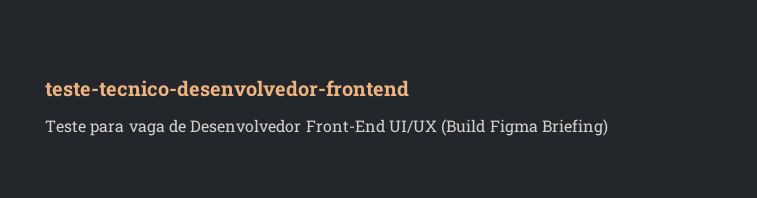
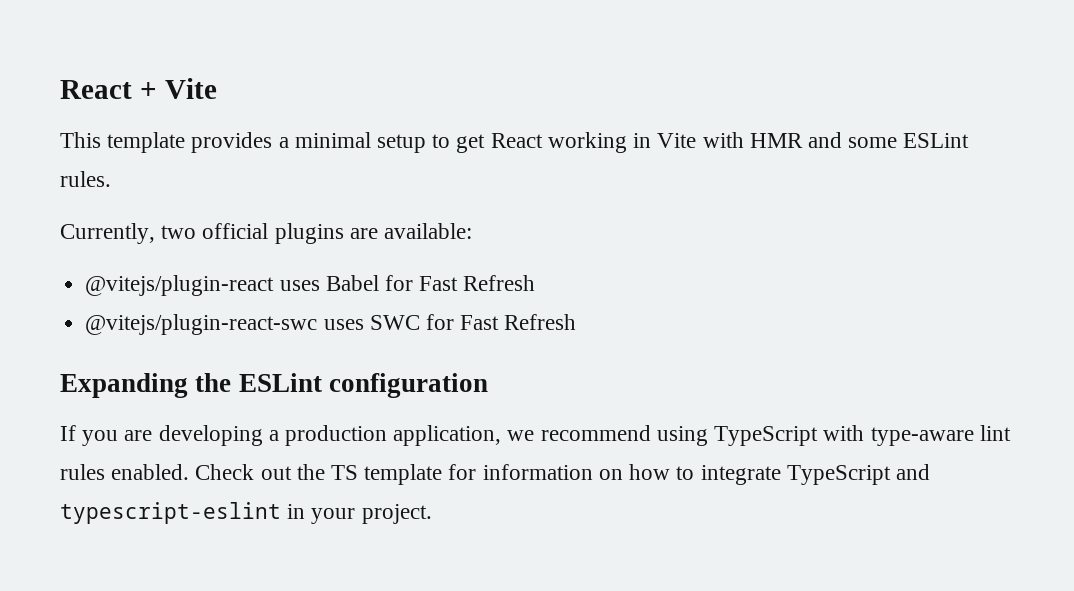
- teste-tecnico-desenvolvedor-frontend
- Teste para vaga de Desenvolvedor Front-End UI/UX (Build Figma Briefing)
+ React + Vite
+ This template provides a minimal setup to get React working in Vite with HMR and some ESLint rules.
+ Currently, two official plugins are available:
+ @vitejs/plugin-react uses Babel for Fast Refresh
+ @vitejs/plugin-react-swc uses SWC for Fast Refresh
+ Expanding the ESLint configuration
+ If you are developing a production application, we recommend using TypeScript with type-aware lint rules enabled. Check out the TS template for information on how to integrate TypeScript and typescript-eslint in your project.

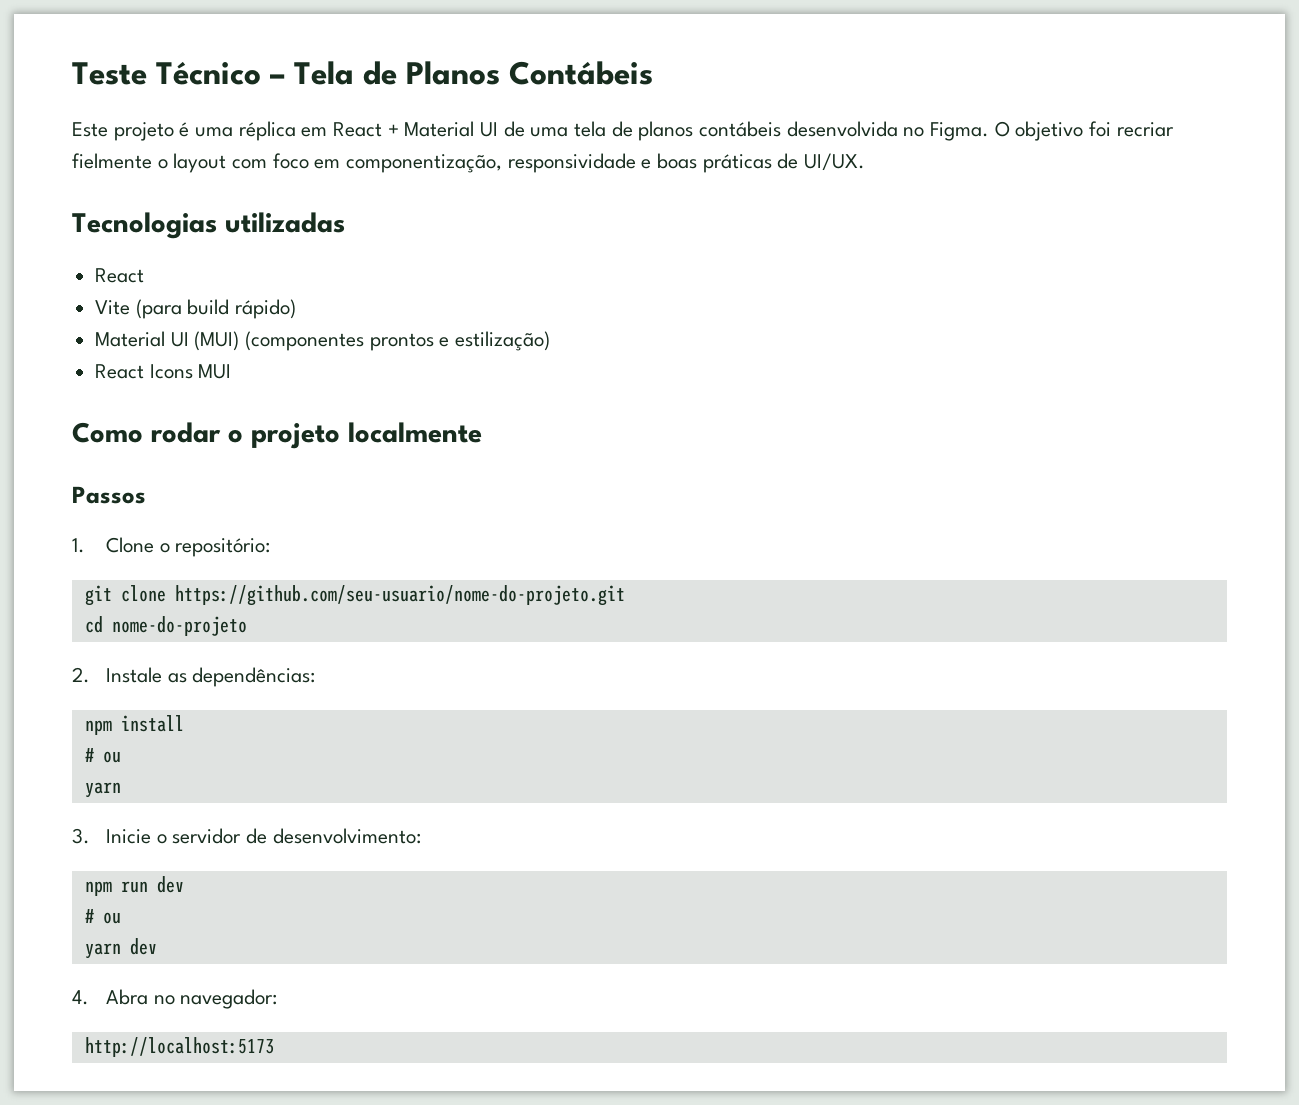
- React + Vite
- This template provides a minimal setup to get React working in Vite with HMR and some ESLint rules.
- Currently, two official plugins are available:
- @vitejs/plugin-react uses Babel for Fast Refresh
- @vitejs/plugin-react-swc uses SWC for Fast Refresh
- Expanding the ESLint configuration
- If you are developing a production application, we recommend using TypeScript with type-aware lint rules enabled. Check out the TS template for information on how to integrate TypeScript and typescript-eslint in your project.
+ Teste Técnico – Tela de Planos Contábeis
+ Este projeto é uma réplica em React + Material UI de uma tela de planos contábeis desenvolvida no Figma. O objetivo foi recriar fielmente o layout com foco em componentização, responsividade e boas práticas de UI/UX.
+ Tecnologias utilizadas
+ React
+ Vite (para build rápido)
+ Material UI (MUI) (componentes prontos e estilização)
+ React Icons MUI
+ Como rodar o projeto localmente
+ Passos
+ 1. Clone o repositório:
+ git clone https://github.com/seu-usuario/nome-do-projeto.git
+ cd nome-do-projeto
+ 2. Instale as dependências:
+ npm install
+ # ou
+ yarn
+ 3. Inicie o servidor de desenvolvimento:
+ npm run dev
+ # ou
+ yarn dev
+ 4. Abra no navegador:
+ http://localhost:5173

